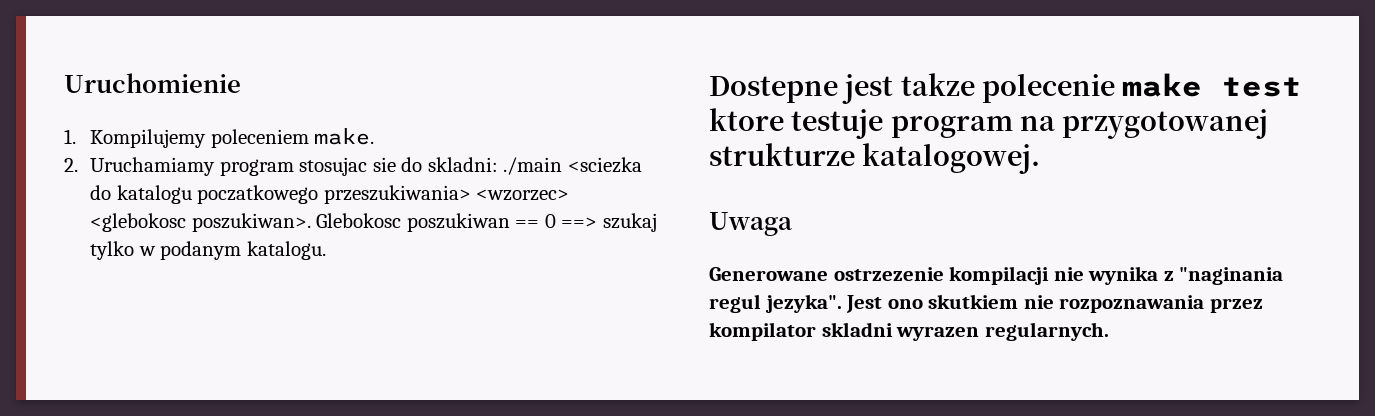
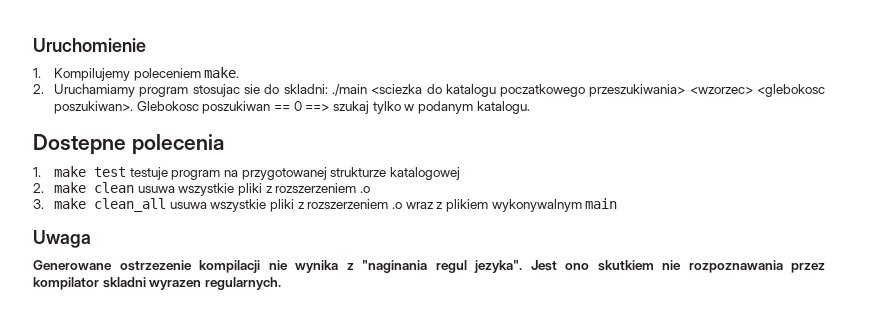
- Dostepne jest takze polecenie make test ktore testuje program na przygotowanej strukturze katalogowej.
+ Dostepne polecenia
+ 1. make test testuje program na przygotowanej strukturze katalogowej
+ 2. make clean usuwa wszystkie pliki z rozszerzeniem .o
+ 3. make clean_all usuwa wszystkie pliki z rozszerzeniem .o wraz z plikiem wykonywalnym main

